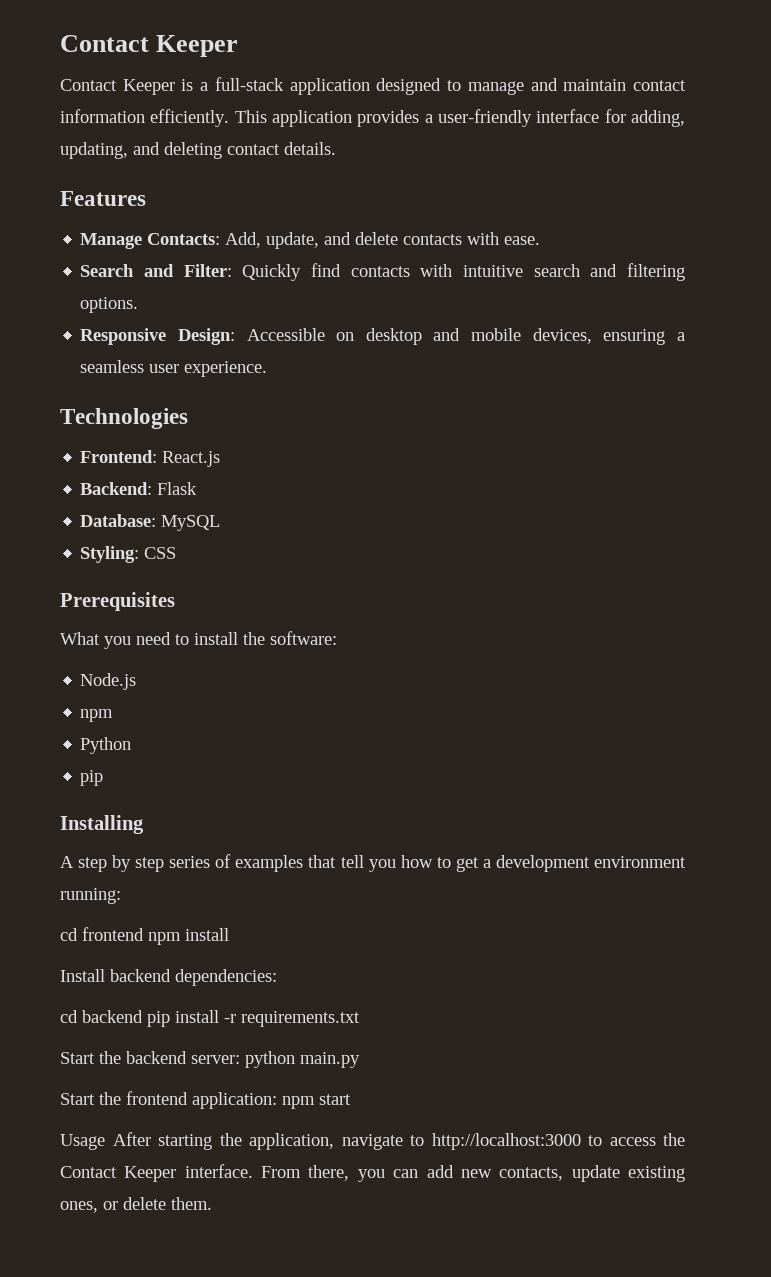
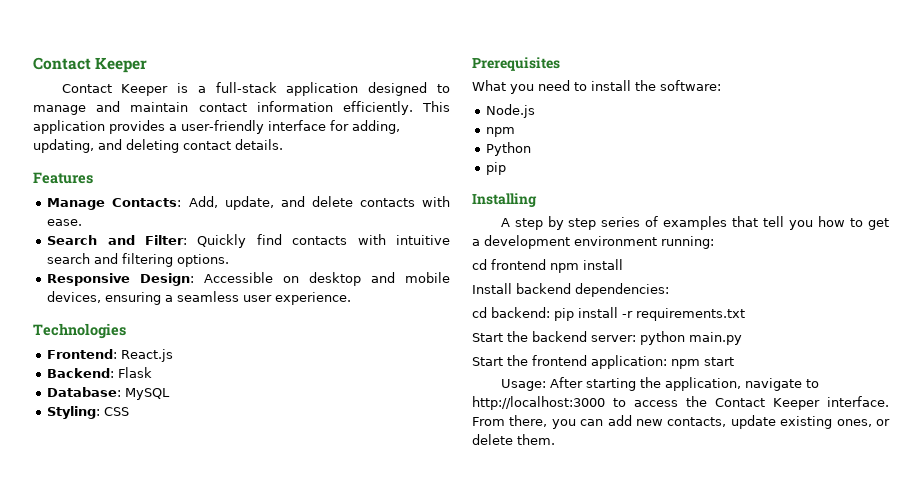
- cd backend pip install -r requirements.txt
+ cd backend: pip install -r requirements.txt
- Usage After starting the application, navigate to http://localhost:3000 to access the Contact Keeper interface.
+ Usage: After starting the application, navigate to http://localhost:3000 to access the Contact Keeper interface.

